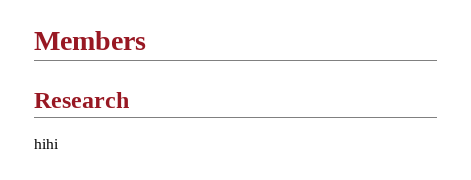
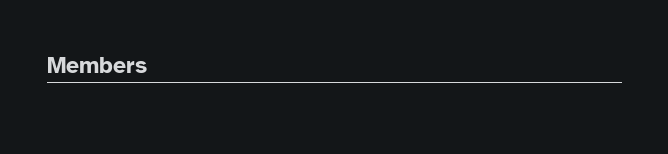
- Research
- hihi

